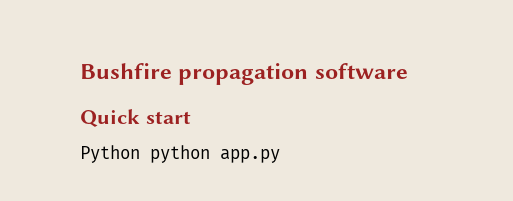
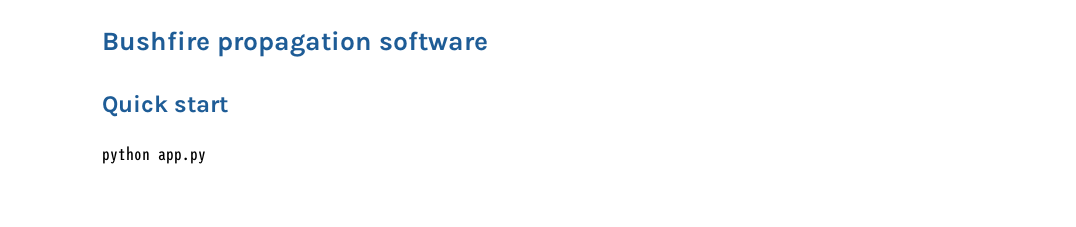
- Python python app.py
+ python app.py

